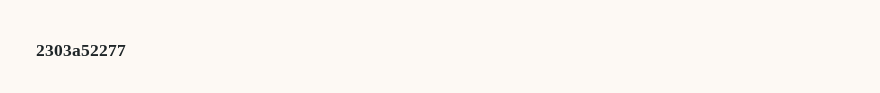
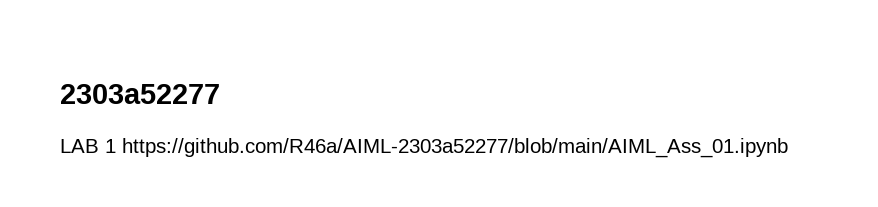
+ LAB 1 https://github.com/R46a/AIML-2303a52277/blob/main/AIML_Ass_01.ipynb

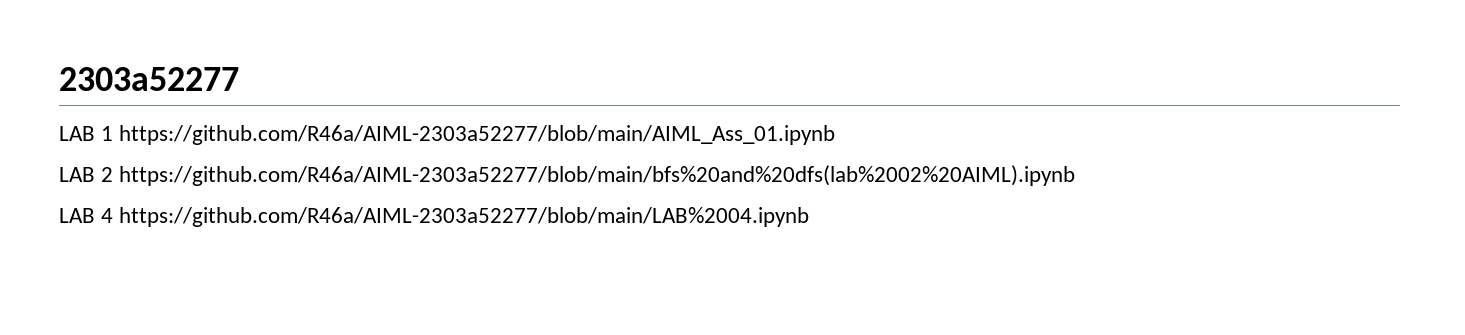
+ LAB 2 https://github.com/R46a/AIML-2303a52277/blob/main/bfs%20and%20dfs(lab%2002%20AIML).ipynb
+ LAB 4 https://github.com/R46a/AIML-2303a52277/blob/main/LAB%2004.ipynb

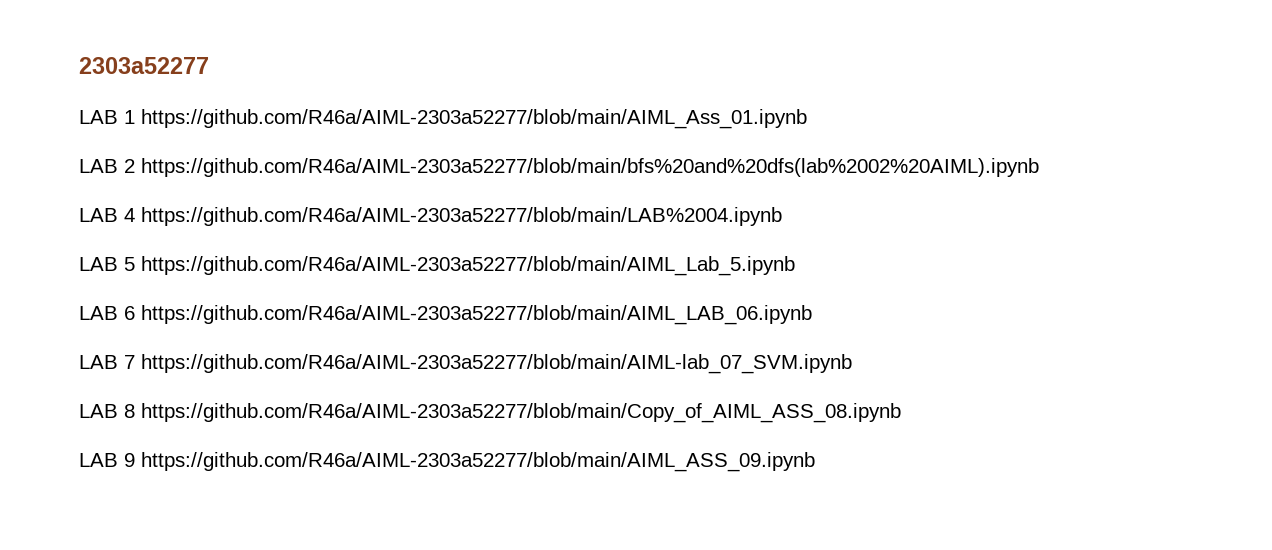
+ LAB 5 https://github.com/R46a/AIML-2303a52277/blob/main/AIML_Lab_5.ipynb
+ LAB 6 https://github.com/R46a/AIML-2303a52277/blob/main/AIML_LAB_06.ipynb
+ LAB 7 https://github.com/R46a/AIML-2303a52277/blob/main/AIML-lab_07_SVM.ipynb
+ LAB 8 https://github.com/R46a/AIML-2303a52277/blob/main/Copy_of_AIML_ASS_08.ipynb
+ LAB 9 https://github.com/R46a/AIML-2303a52277/blob/main/AIML_ASS_09.ipynb

